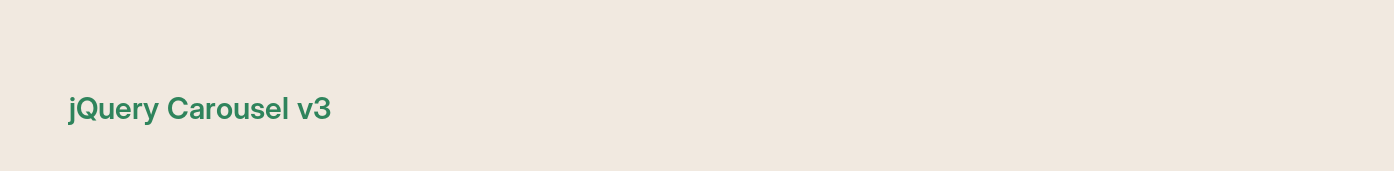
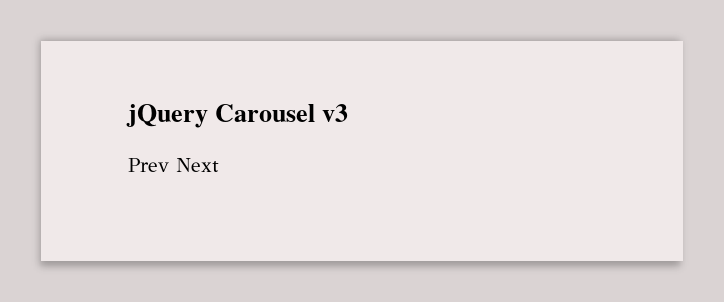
+ Prev Next

